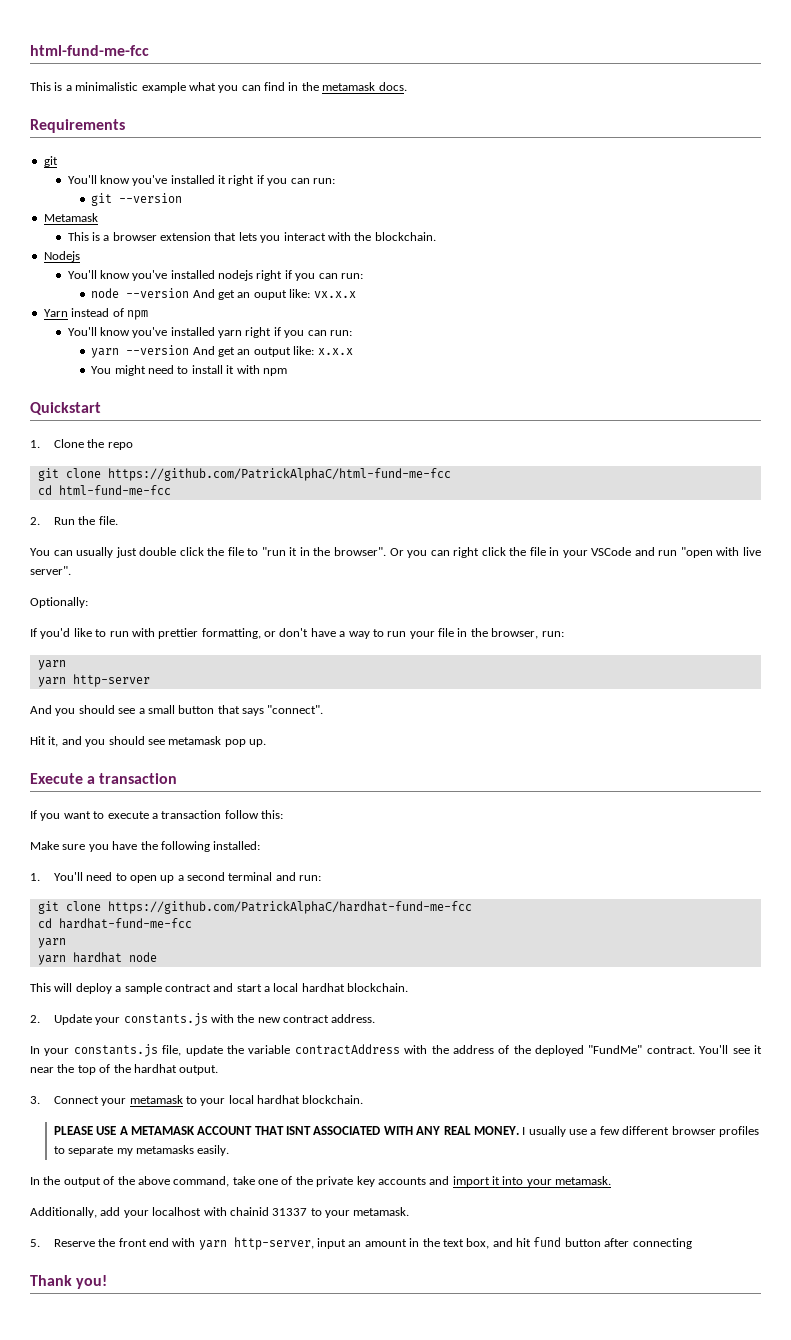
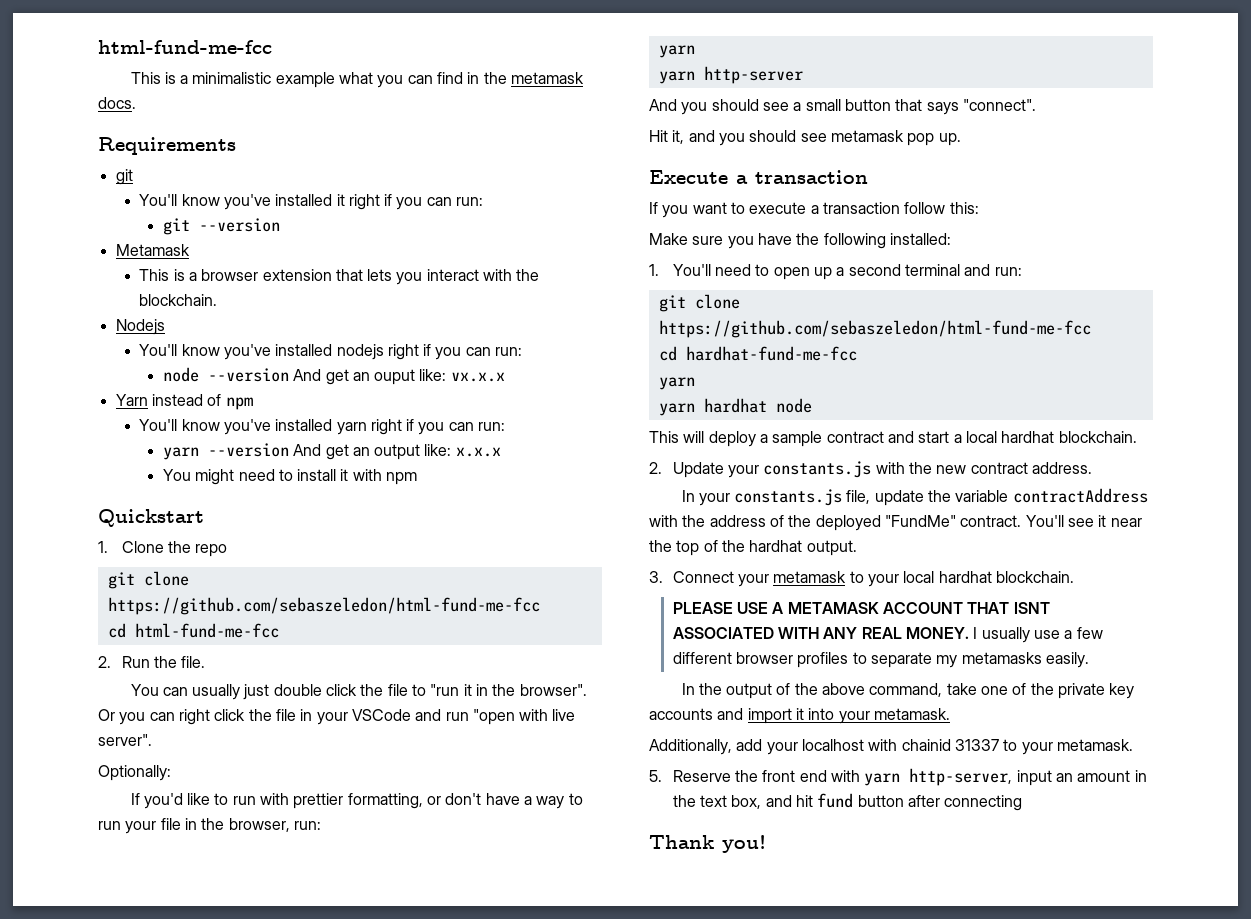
  1. Clone the repo
- git clone https://github.com/PatrickAlphaC/html-fund-me-fcc
+ git clone https://github.com/sebaszeledon/html-fund-me-fcc
  1. You'll need to open up a second terminal and run:
- git clone https://github.com/PatrickAlphaC/hardhat-fund-me-fcc
+ git clone https://github.com/sebaszeledon/html-fund-me-fcc

